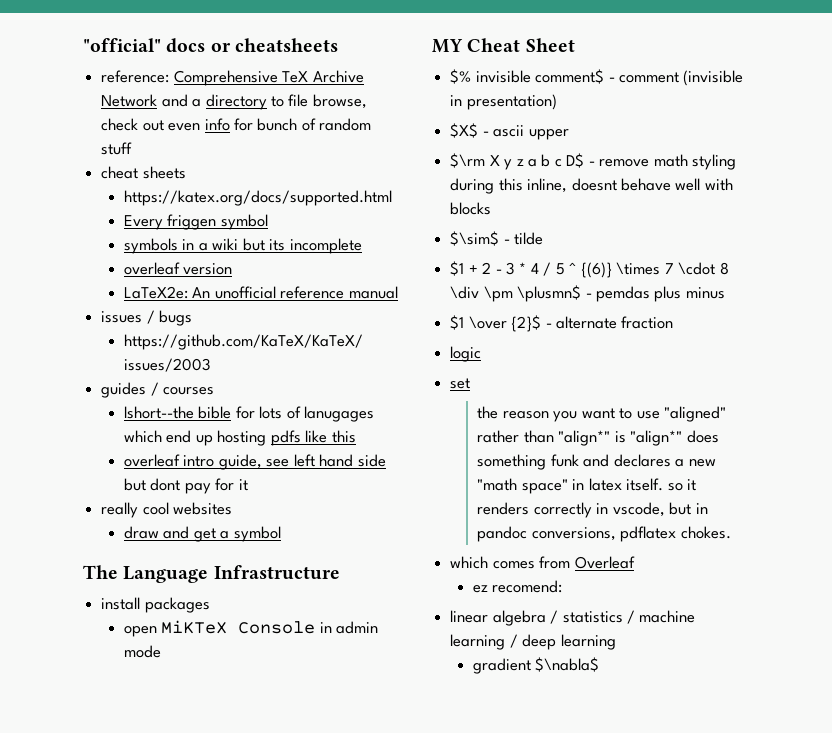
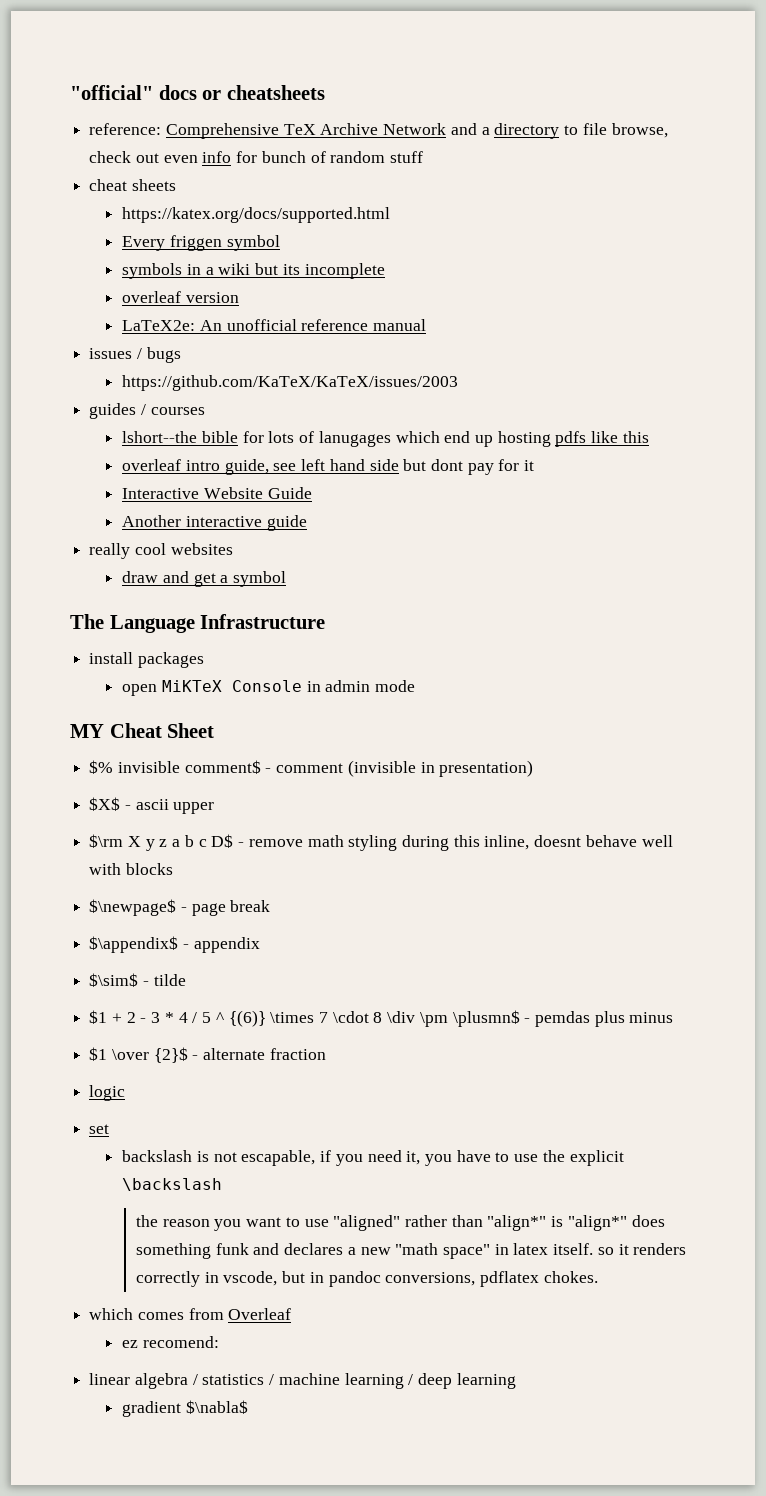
+ Interactive Website Guide
+ Another interactive guide
+ $\newpage$ - page break
+ $\appendix$ - appendix
+ backslash is not escapable, if you need it, you have to use the explicit \backslash

